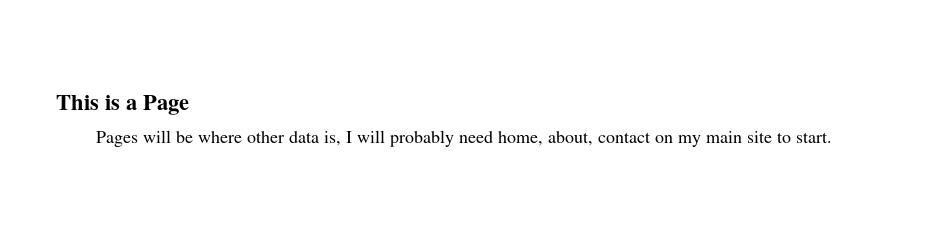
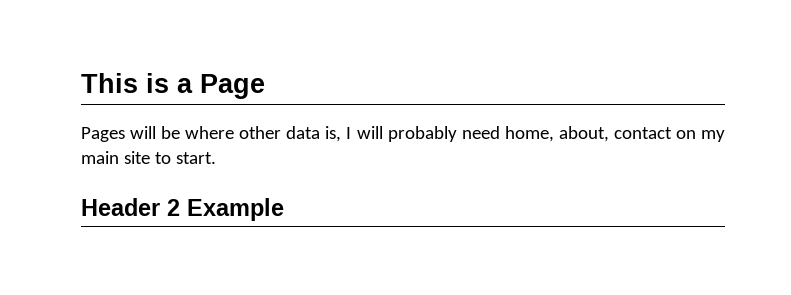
+ Header 2 Example

